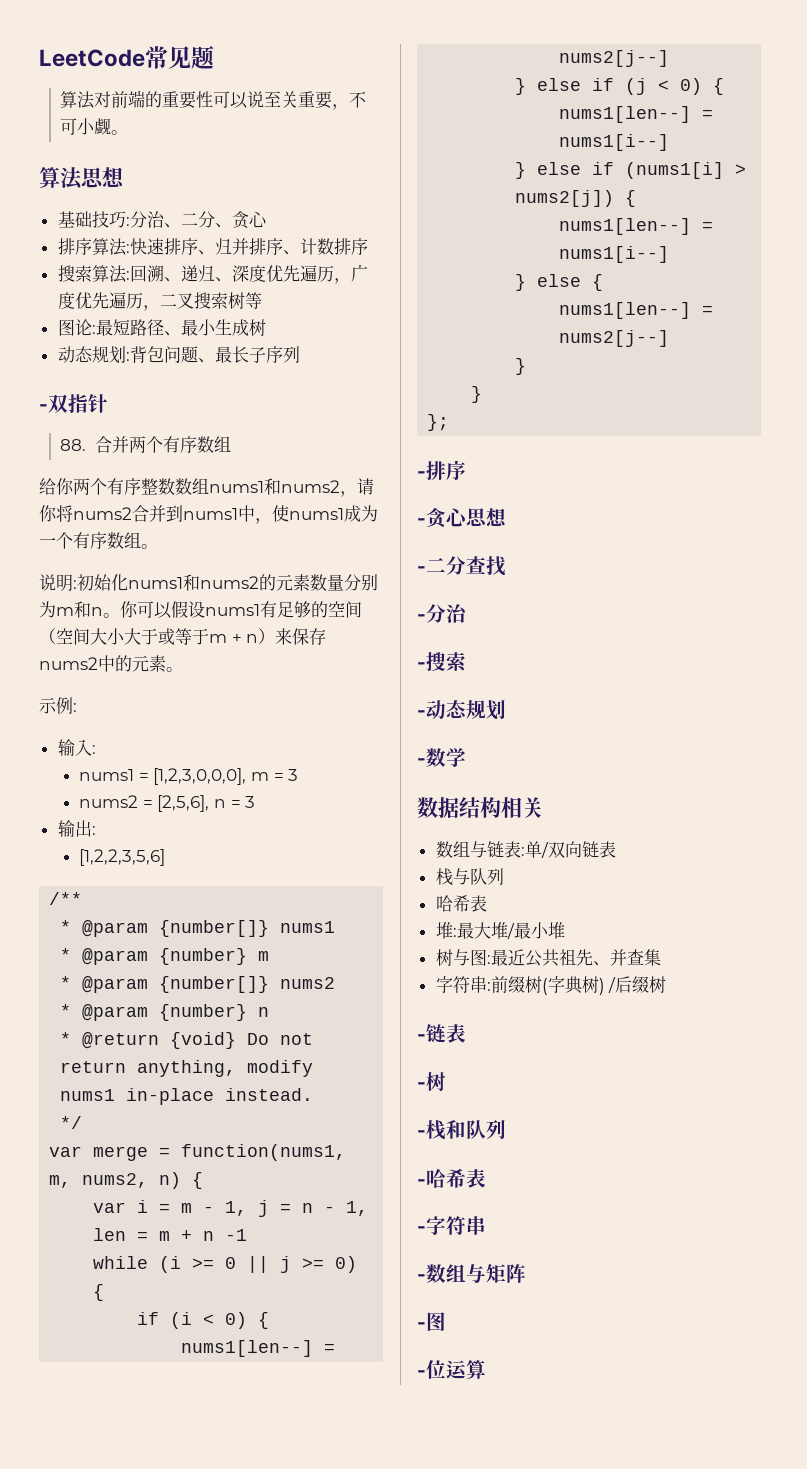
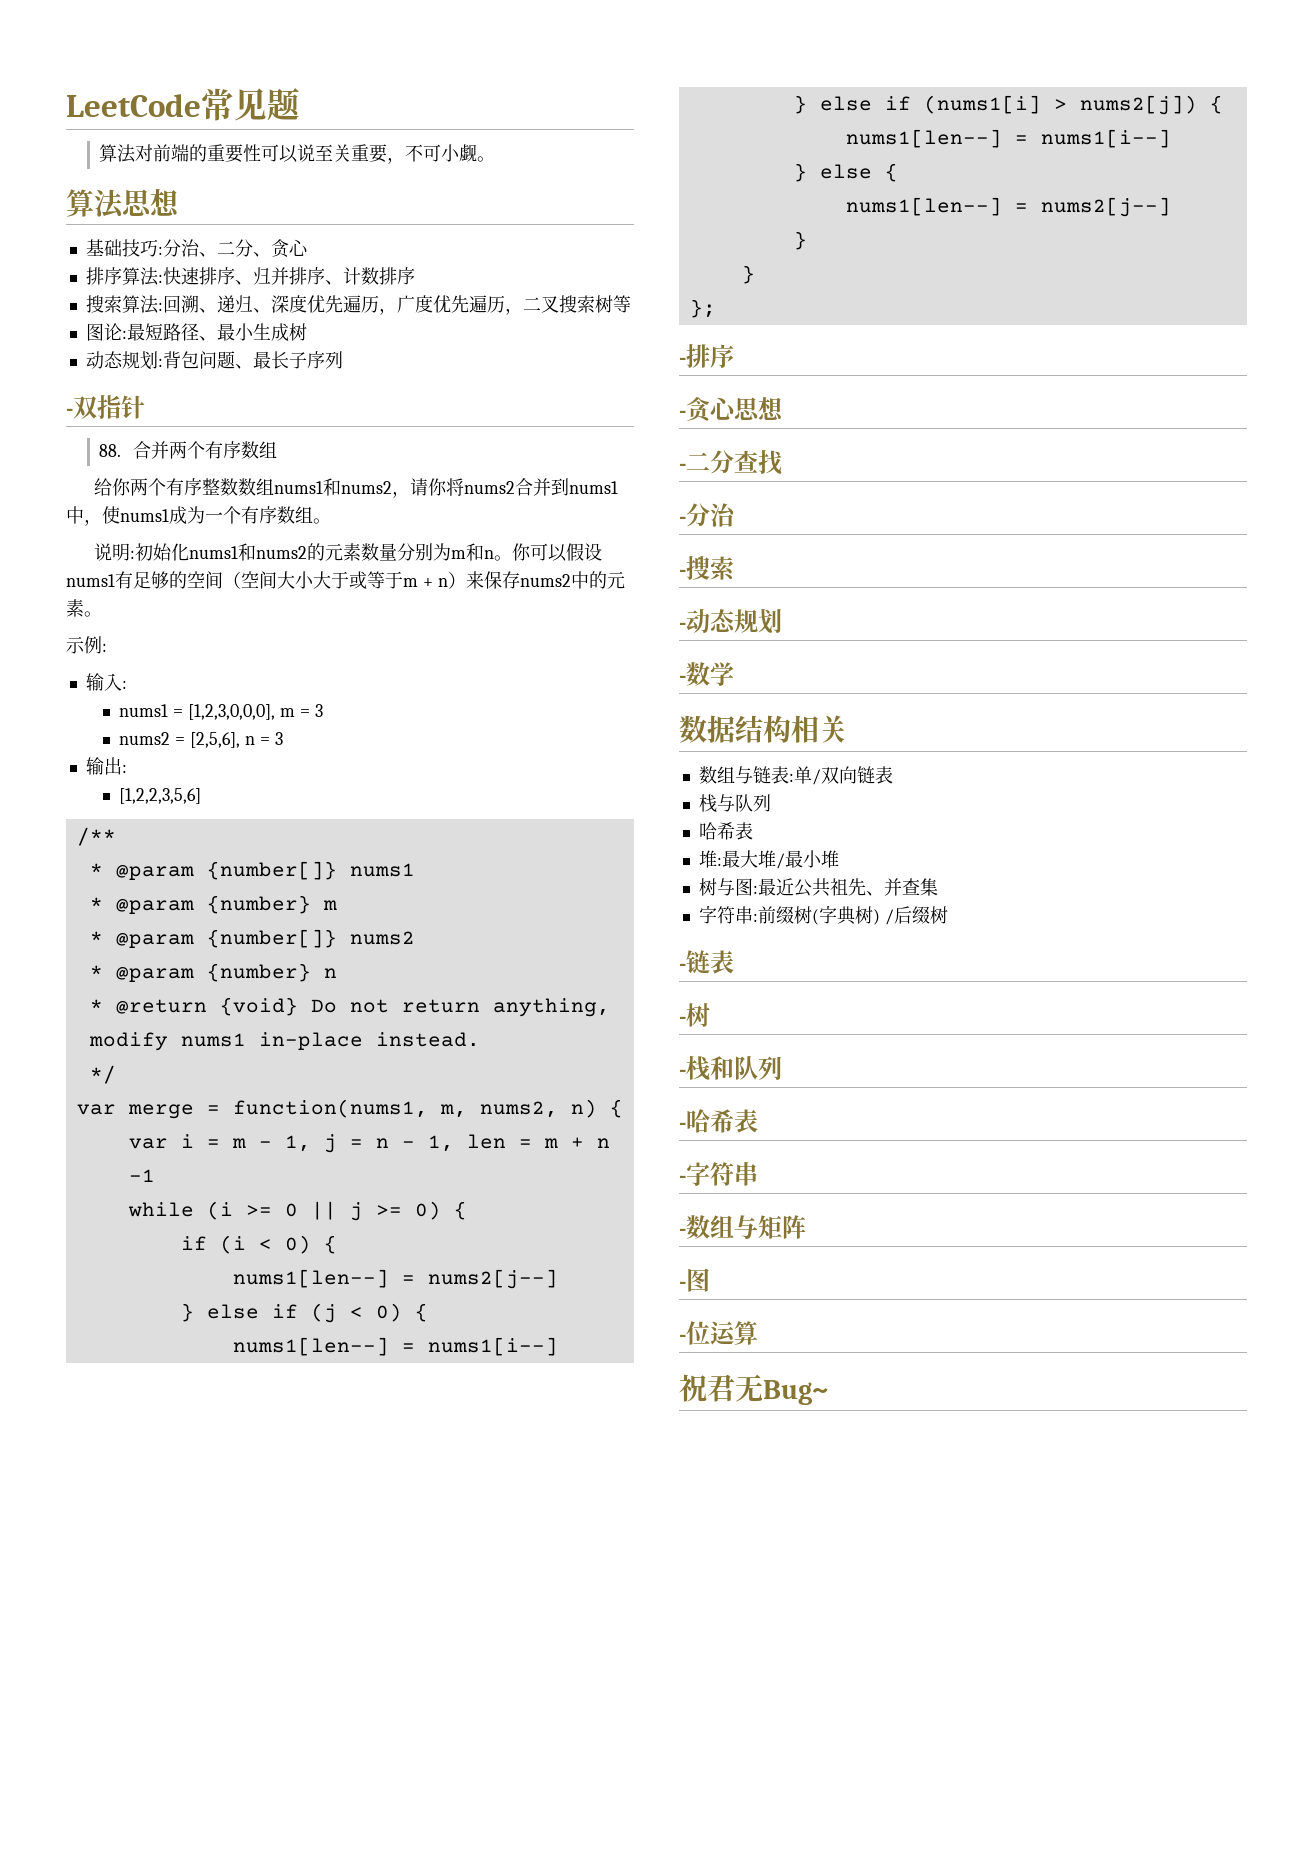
+ 祝君无Bug~

